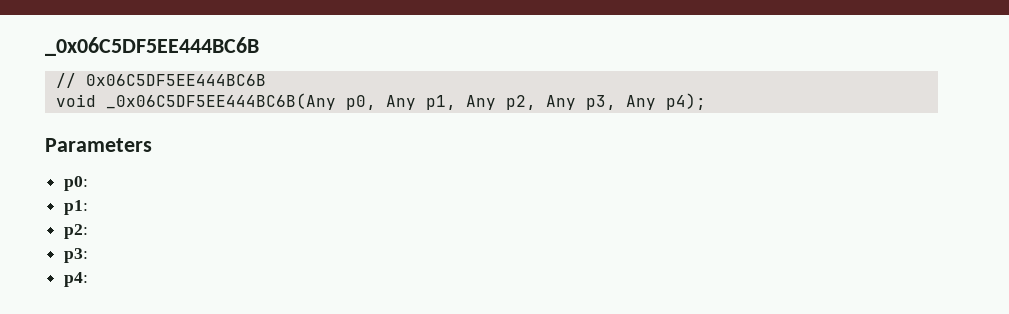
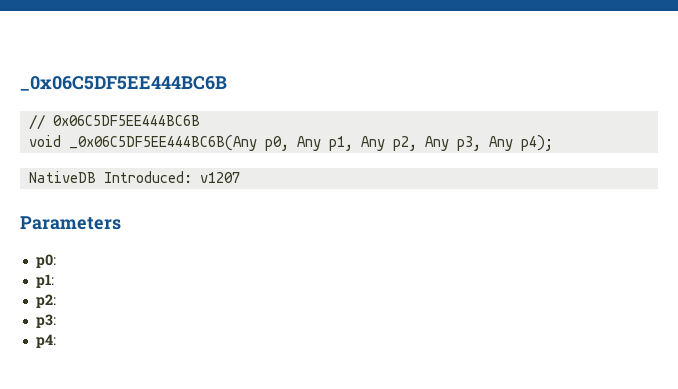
+ NativeDB Introduced: v1207

